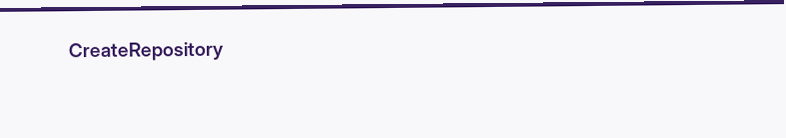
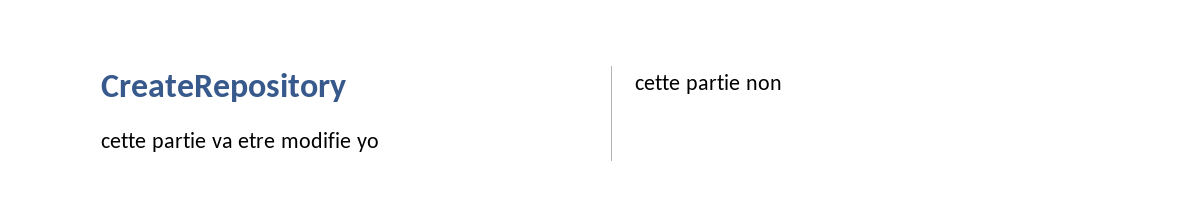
+ cette partie va etre modifie yo
+ cette partie non

